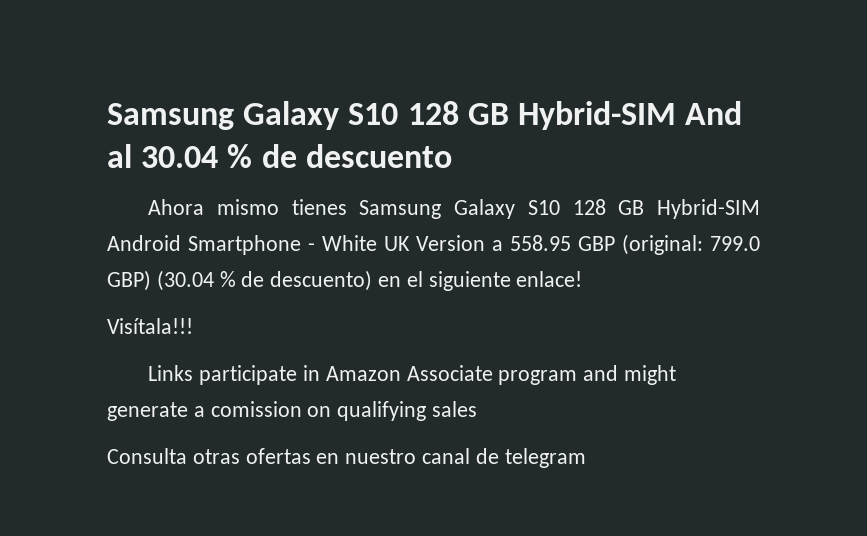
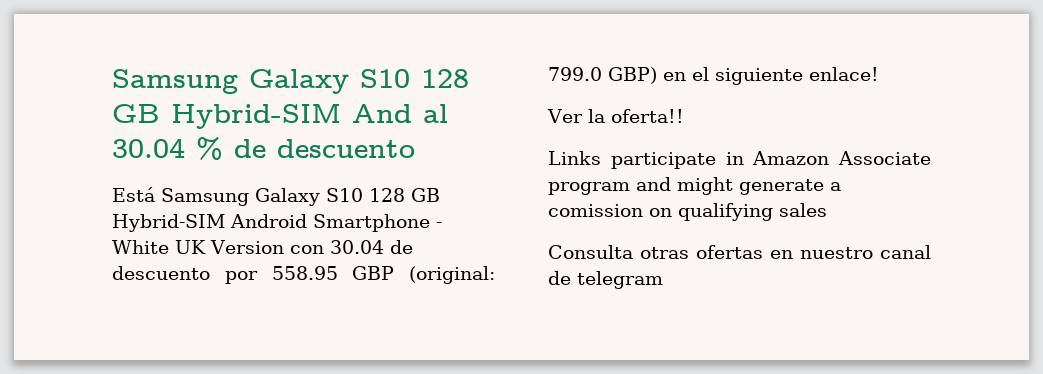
- Ahora mismo tienes Samsung Galaxy S10 128 GB Hybrid-SIM Android Smartphone - White UK Version a 558.95 GBP (original: 799.0 GBP) (30.04 % de descuento) en el siguiente enlace!
+ Está Samsung Galaxy S10 128 GB Hybrid-SIM Android Smartphone - White UK Version con 30.04 de descuento por 558.95 GBP (original: 799.0 GBP) en el siguiente enlace!
- Visítala!!!
+ Ver la oferta!!

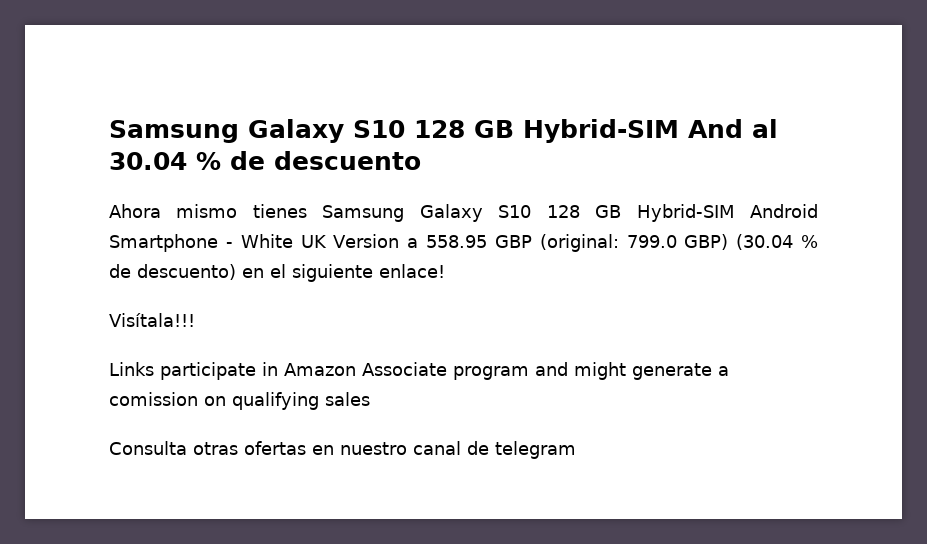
- Está Samsung Galaxy S10 128 GB Hybrid-SIM Android Smartphone - White UK Version con 30.04 de descuento por 558.95 GBP (original: 799.0 GBP) en el siguiente enlace!
+ Ahora mismo tienes Samsung Galaxy S10 128 GB Hybrid-SIM Android Smartphone - White UK Version a 558.95 GBP (original: 799.0 GBP) (30.04 % de descuento) en el siguiente enlace!
- Ver la oferta!!
+ Visítala!!!

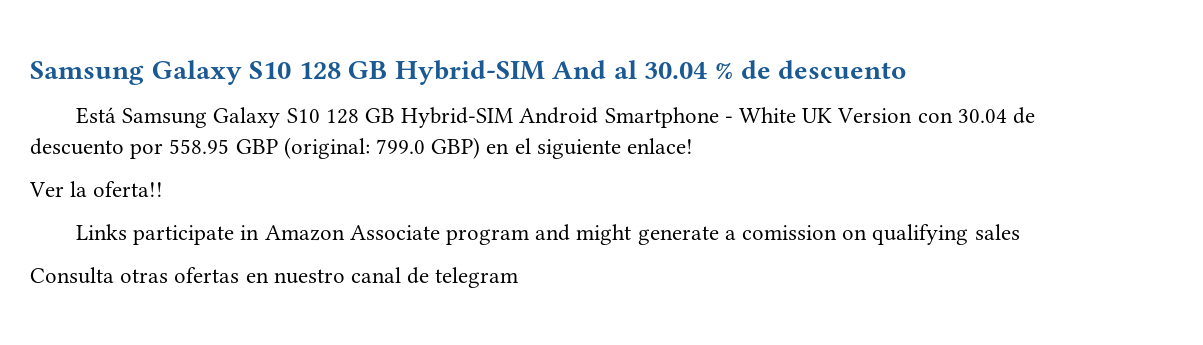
- Ahora mismo tienes Samsung Galaxy S10 128 GB Hybrid-SIM Android Smartphone - White UK Version a 558.95 GBP (original: 799.0 GBP) (30.04 % de descuento) en el siguiente enlace!
+ Está Samsung Galaxy S10 128 GB Hybrid-SIM Android Smartphone - White UK Version con 30.04 de descuento por 558.95 GBP (original: 799.0 GBP) en el siguiente enlace!
- Visítala!!!
+ Ver la oferta!!

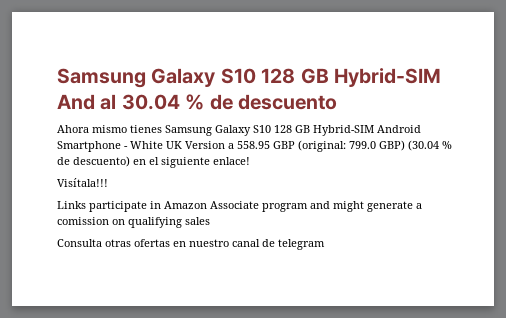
- Está Samsung Galaxy S10 128 GB Hybrid-SIM Android Smartphone - White UK Version con 30.04 de descuento por 558.95 GBP (original: 799.0 GBP) en el siguiente enlace!
+ Ahora mismo tienes Samsung Galaxy S10 128 GB Hybrid-SIM Android Smartphone - White UK Version a 558.95 GBP (original: 799.0 GBP) (30.04 % de descuento) en el siguiente enlace!
- Ver la oferta!!
+ Visítala!!!

